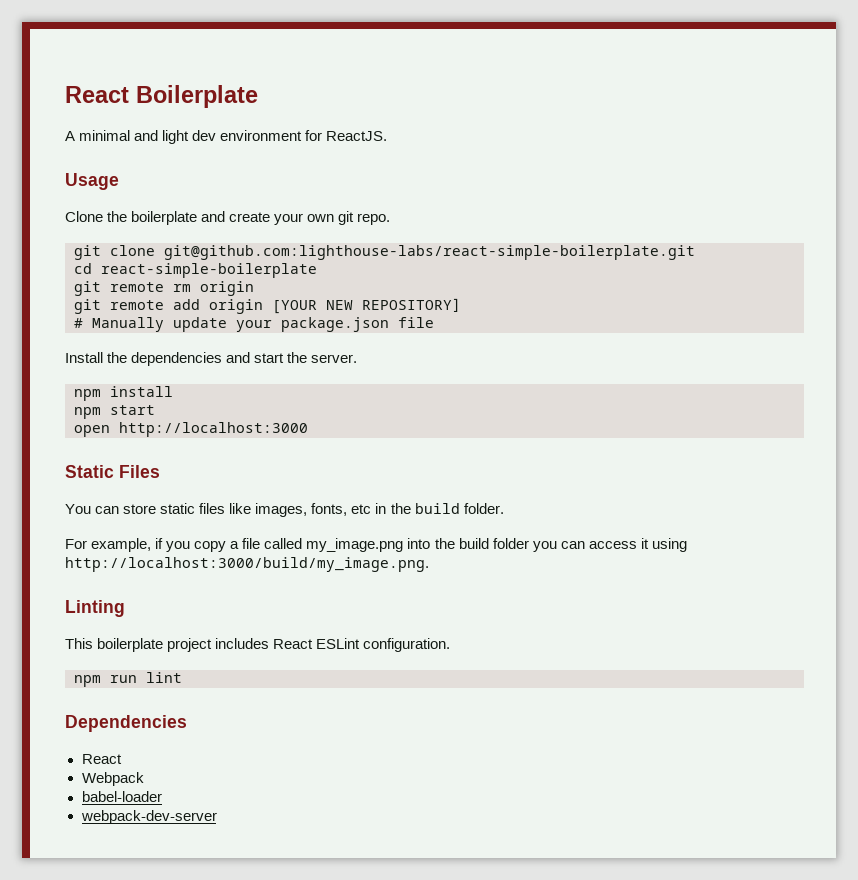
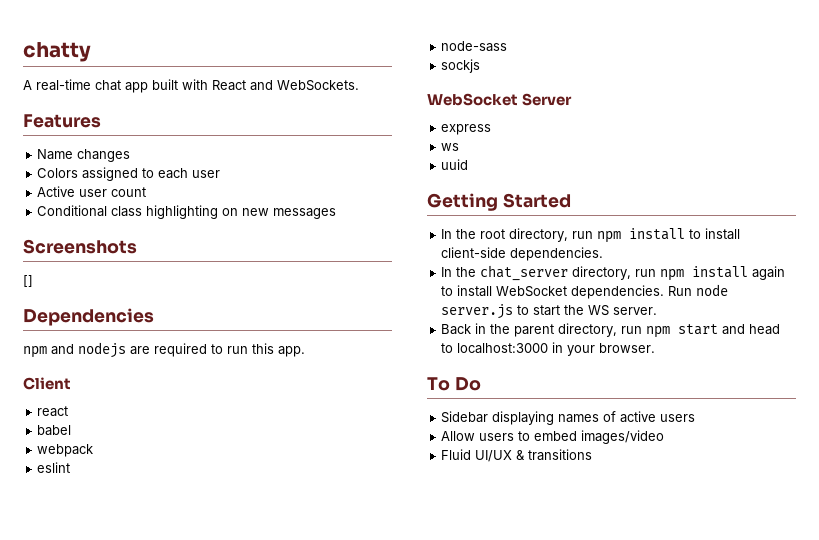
- React Boilerplate
+ chatty
- A minimal and light dev environment for ReactJS.
- Usage
- Clone the boilerplate and create your own git repo.
- git clone git@github.com:lighthouse-labs/react-simple-boilerplate.git
- cd react-simple-boilerplate
- git remote rm origin
- git remote add origin [YOUR NEW REPOSITORY]
- # Manually update your package.json file
- Install the dependencies and start the server.
- npm install
- npm start
- open http://localhost:3000
- Static Files
- You can store static files like images, fonts, etc in the build folder.
- For example, if you copy a file called my_image.png into the build folder you can access it using http://localhost:3000/build/my_image.png.
- Linting
- This boilerplate project includes React ESLint configuration.
- npm run lint
+ A real-time chat app built with React and WebSockets.
+ Features
+ Name changes
+ Colors assigned to each user
+ Active user count
+ Conditional class highlighting on new messages
+ Screenshots
+ []
  Dependencies
- React
- Webpack
- babel-loader
- webpack-dev-server
+ npm and nodejs are required to run this app.
+ Client
+ react
+ babel
+ webpack
+ eslint
+ node-sass
+ sockjs
+ WebSocket Server
+ express
+ ws
+ uuid
+ Getting Started
+ In the root directory, run npm install to install client-side dependencies.
+ In the chat_server directory, run npm install again to install WebSocket dependencies. Run node server.js to start the WS server.
+ Back in the parent directory, run npm start and head to localhost:3000 in your browser.
+ To Do
+ Sidebar displaying names of active users
+ Allow users to embed images/video
+ Fluid UI/UX & transitions

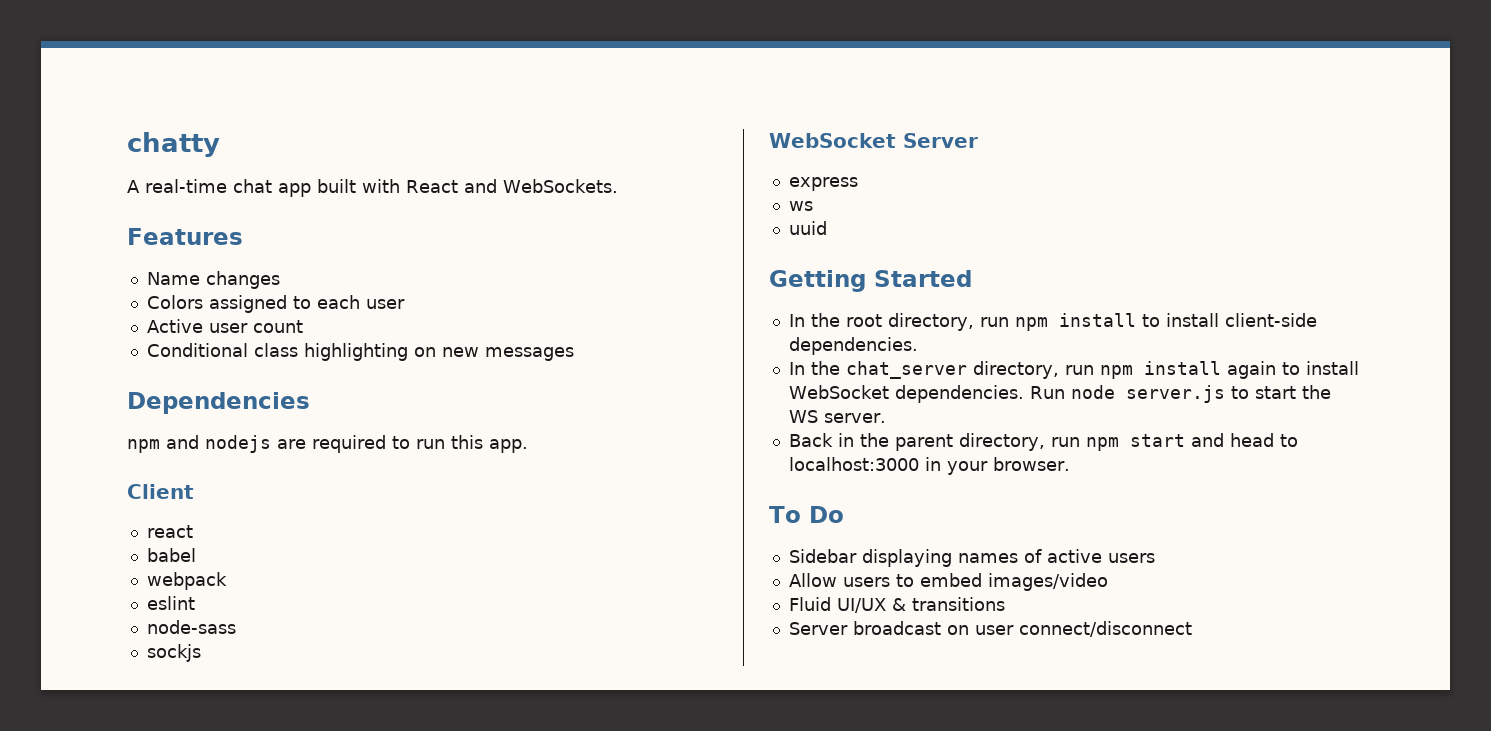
- Screenshots
- []
+ Server broadcast on user connect/disconnect

